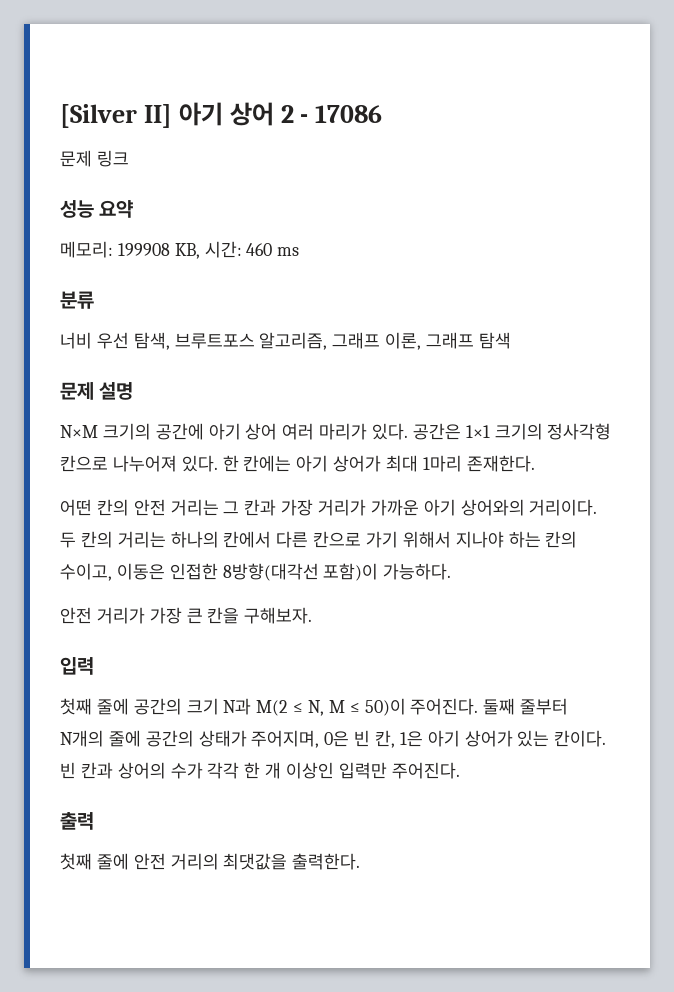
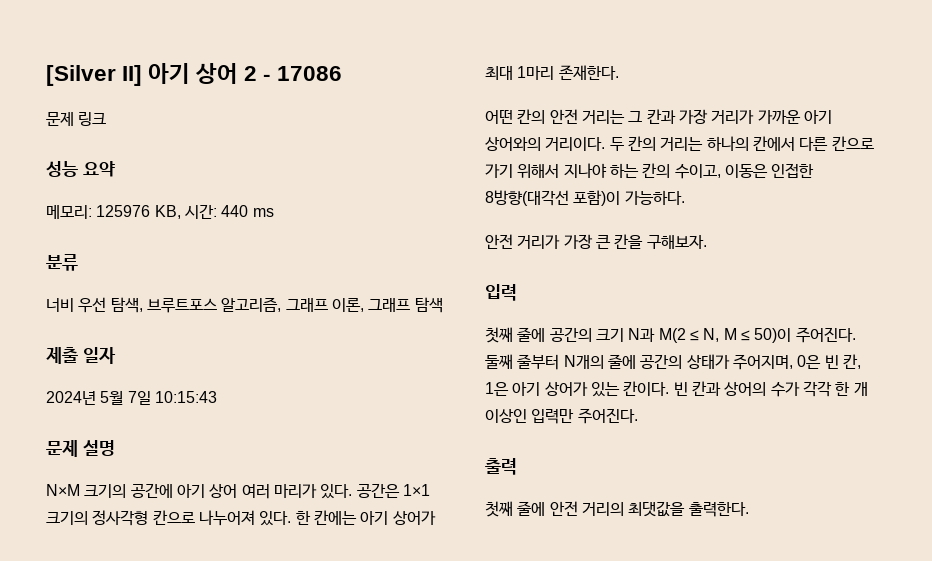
- 메모리: 199908 KB, 시간: 460 ms
+ 메모리: 125976 KB, 시간: 440 ms
+ 제출 일자
+ 2024년 5월 7일 10:15:43

